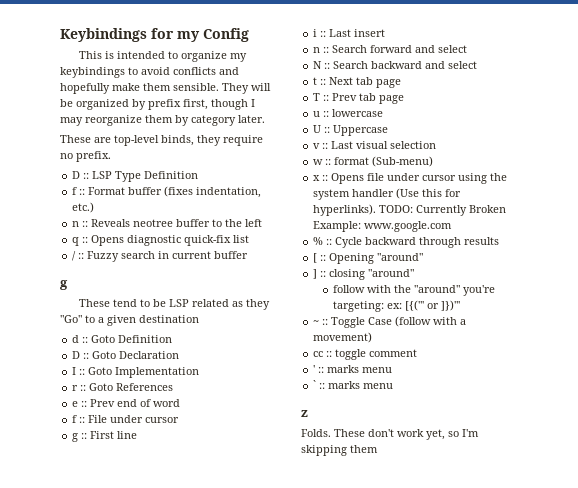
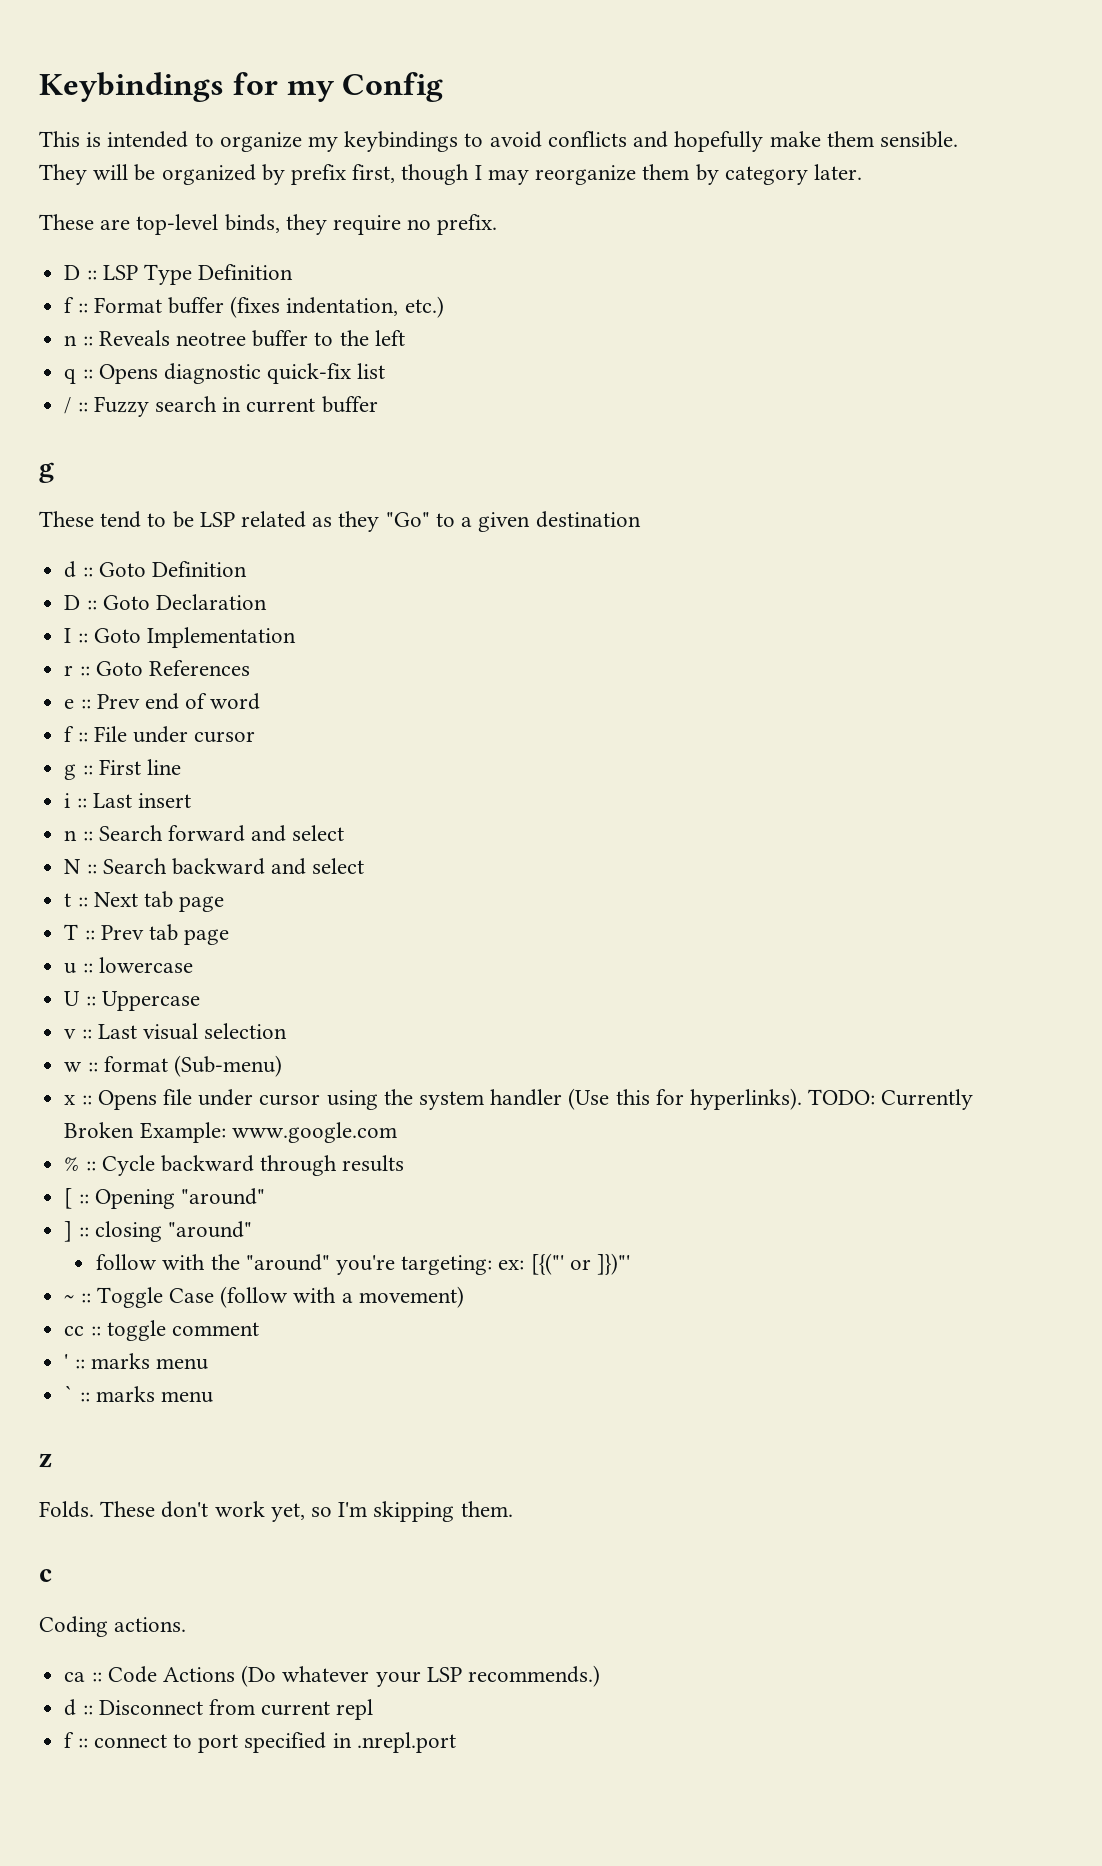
- These don't work yet, so I'm skipping them
+ These don't work yet, so I'm skipping them.
+ c
+ Coding actions.
+ ca :: Code Actions (Do whatever your LSP recommends.)
+ d :: Disconnect from current repl
+ f :: connect to port specified in .nrepl.port

